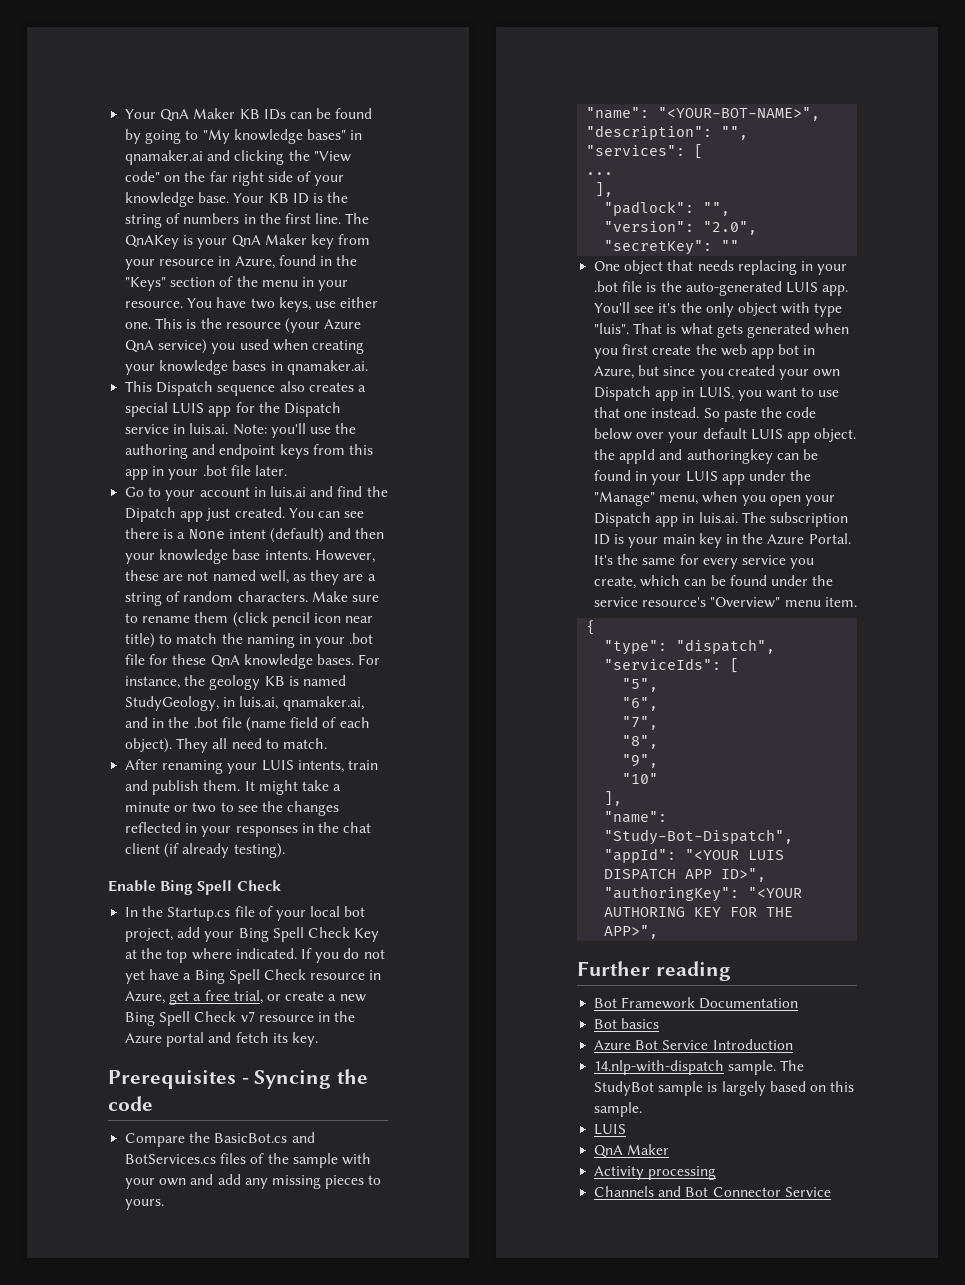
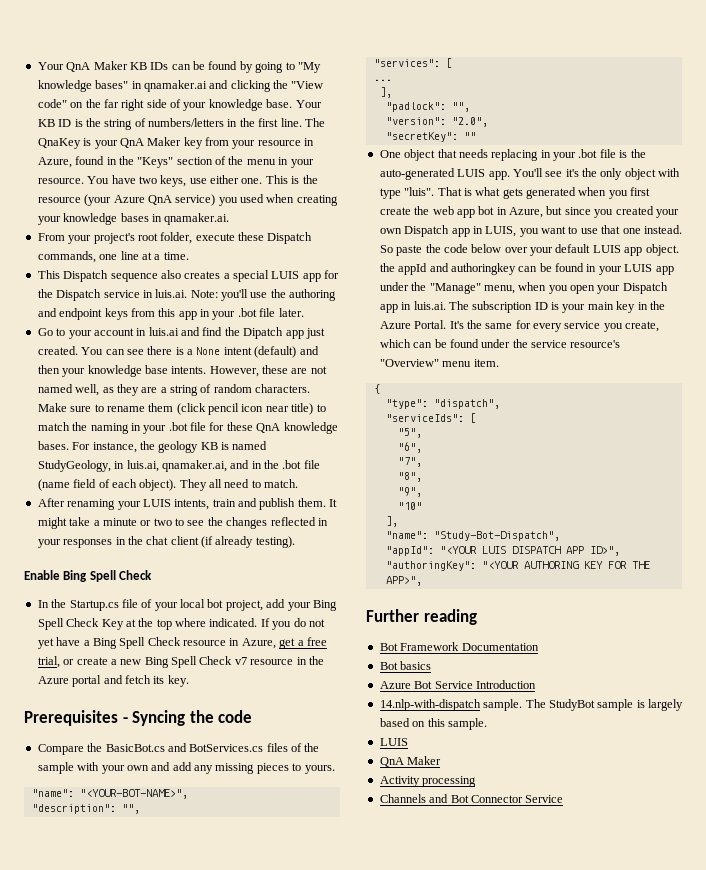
- Your KB ID is the string of numbers in the first line.
+ Your KB ID is the string of numbers/letters in the first line.
- The QnAKey is your QnA Maker key from your resource in Azure, found in the "Keys" section of the menu in your resource.
+ The QnaKey is your QnA Maker key from your resource in Azure, found in the "Keys" section of the menu in your resource.
+ From your project's root folder, execute these Dispatch commands, one line at a time.

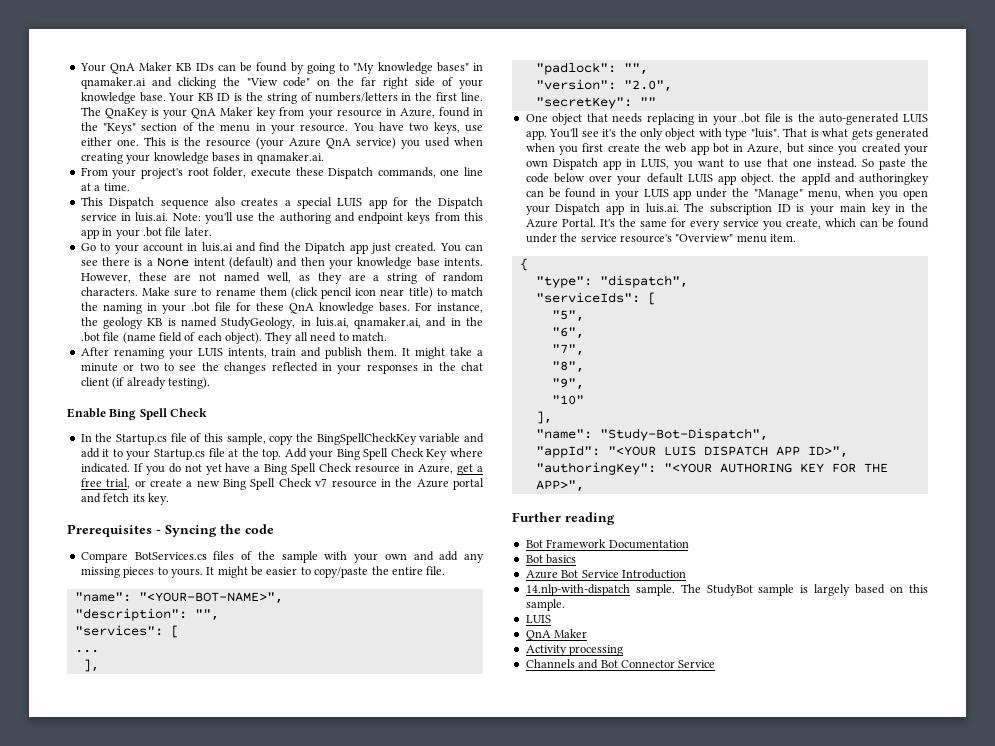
- In the Startup.cs file of your local bot project, add your Bing Spell Check Key at the top where indicated.
+ In the Startup.cs file of this sample, copy the BingSpellCheckKey variable and add it to your Startup.cs file at the top. Add your Bing Spell Check Key where indicated.
- Compare the BasicBot.cs and BotServices.cs files of the sample with your own and add any missing pieces to yours.
+ Compare BotServices.cs files of the sample with your own and add any missing pieces to yours. It might be easier to copy/paste the entire file.

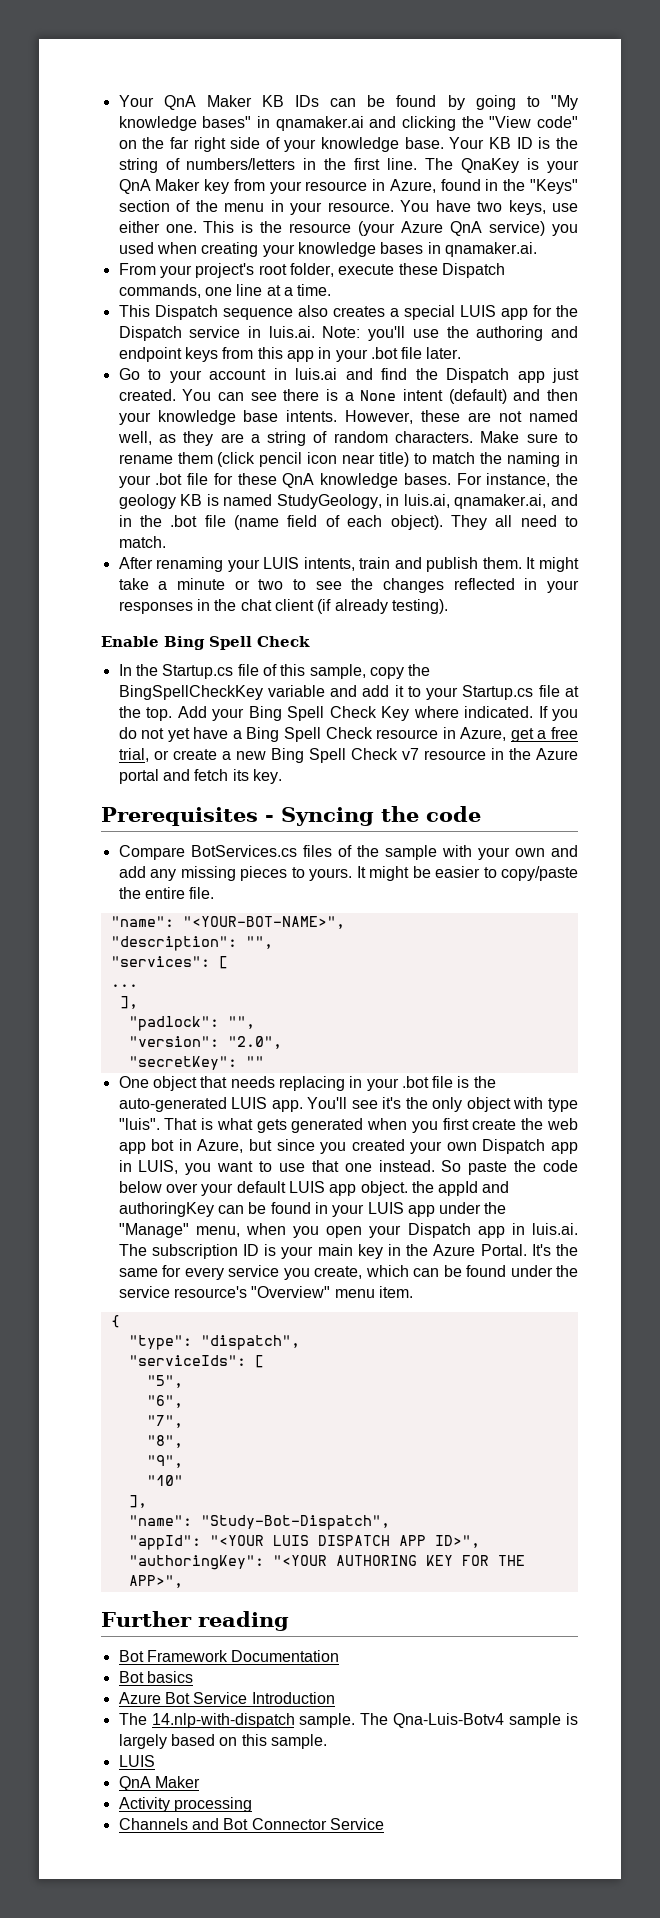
- Go to your account in luis.ai and find the Dipatch app just created.
+ Go to your account in luis.ai and find the Dispatch app just created.
- So paste the code below over your default LUIS app object. the appId and authoringkey can be found in your LUIS app under the "Manage" menu, when you open your Dispatch app in luis.ai. The subscription ID is your main key in the Azure Portal.
+ So paste the code below over your default LUIS app object. the appId and authoringKey can be found in your LUIS app under the "Manage" menu, when you open your Dispatch app in luis.ai. The subscription ID is your main key in the Azure Portal.
- 14.nlp-with-dispatch sample.
+ The 14.nlp-with-dispatch sample.
- The StudyBot sample is largely based on this sample.
+ The Qna-Luis-Botv4 sample is largely based on this sample.

